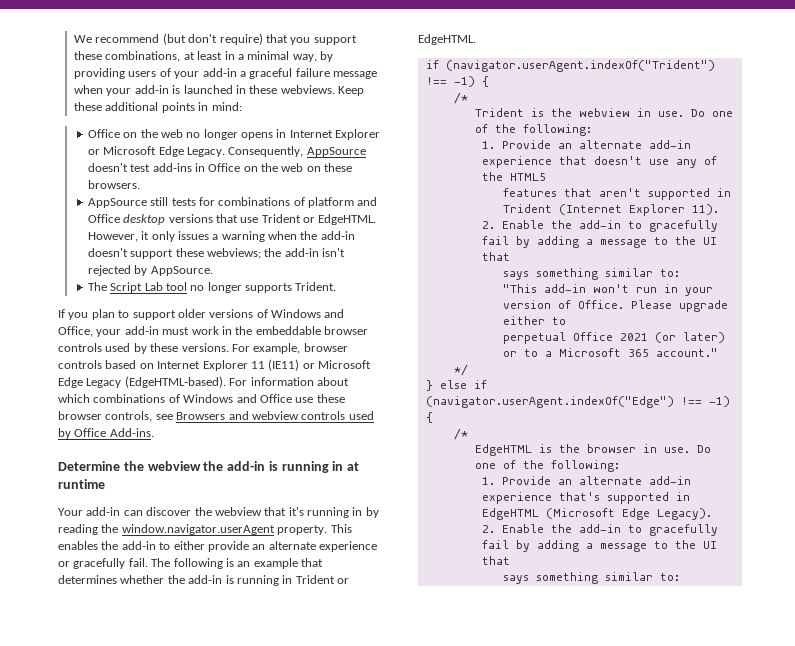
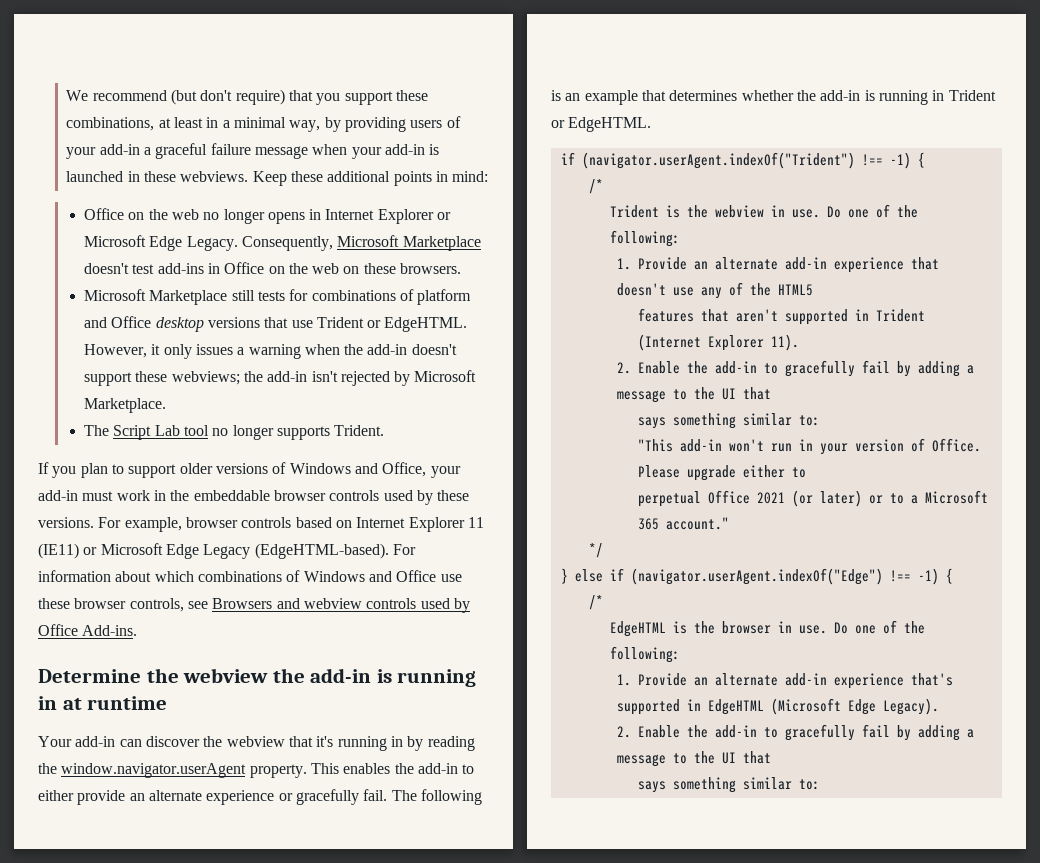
- Consequently, AppSource doesn't test add-ins in Office on the web on these browsers.
+ Consequently, Microsoft Marketplace doesn't test add-ins in Office on the web on these browsers.
- AppSource still tests for combinations of platform and Office desktop versions that use Trident or EdgeHTML.
+ Microsoft Marketplace still tests for combinations of platform and Office desktop versions that use Trident or EdgeHTML.
- However, it only issues a warning when the add-in doesn't support these webviews; the add-in isn't rejected by AppSource.
+ However, it only issues a warning when the add-in doesn't support these webviews; the add-in isn't rejected by Microsoft Marketplace.

